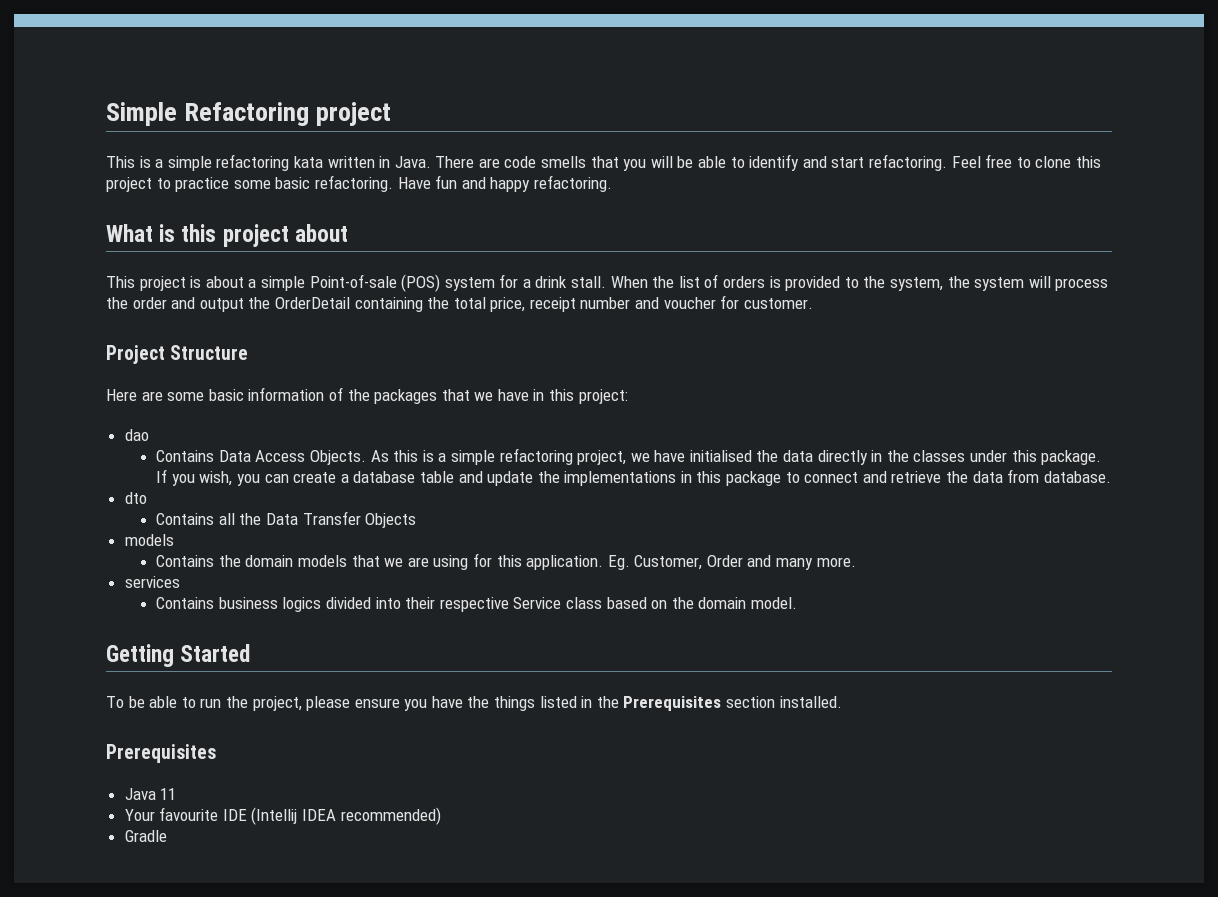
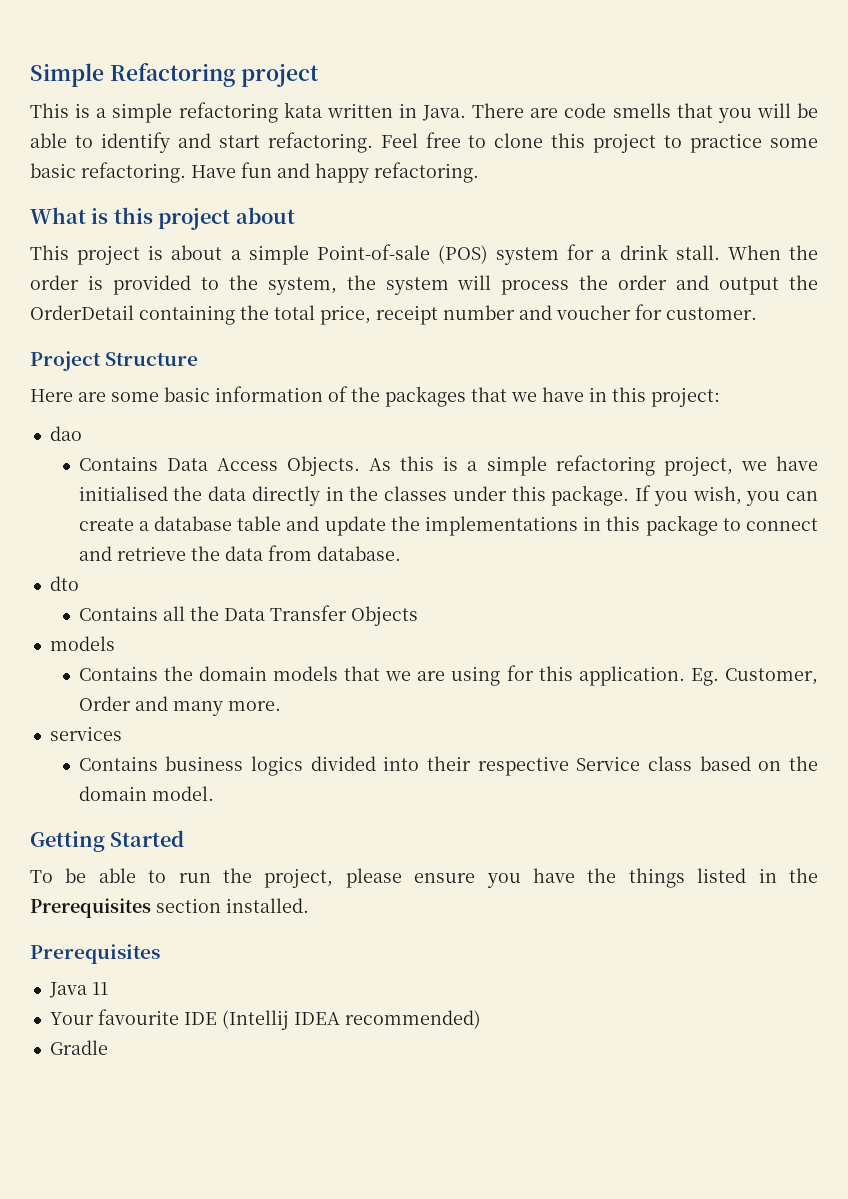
- When the list of orders is provided to the system, the system will process the order and output the OrderDetail containing the total price, receipt number and voucher for customer.
+ When the order is provided to the system, the system will process the order and output the OrderDetail containing the total price, receipt number and voucher for customer.

